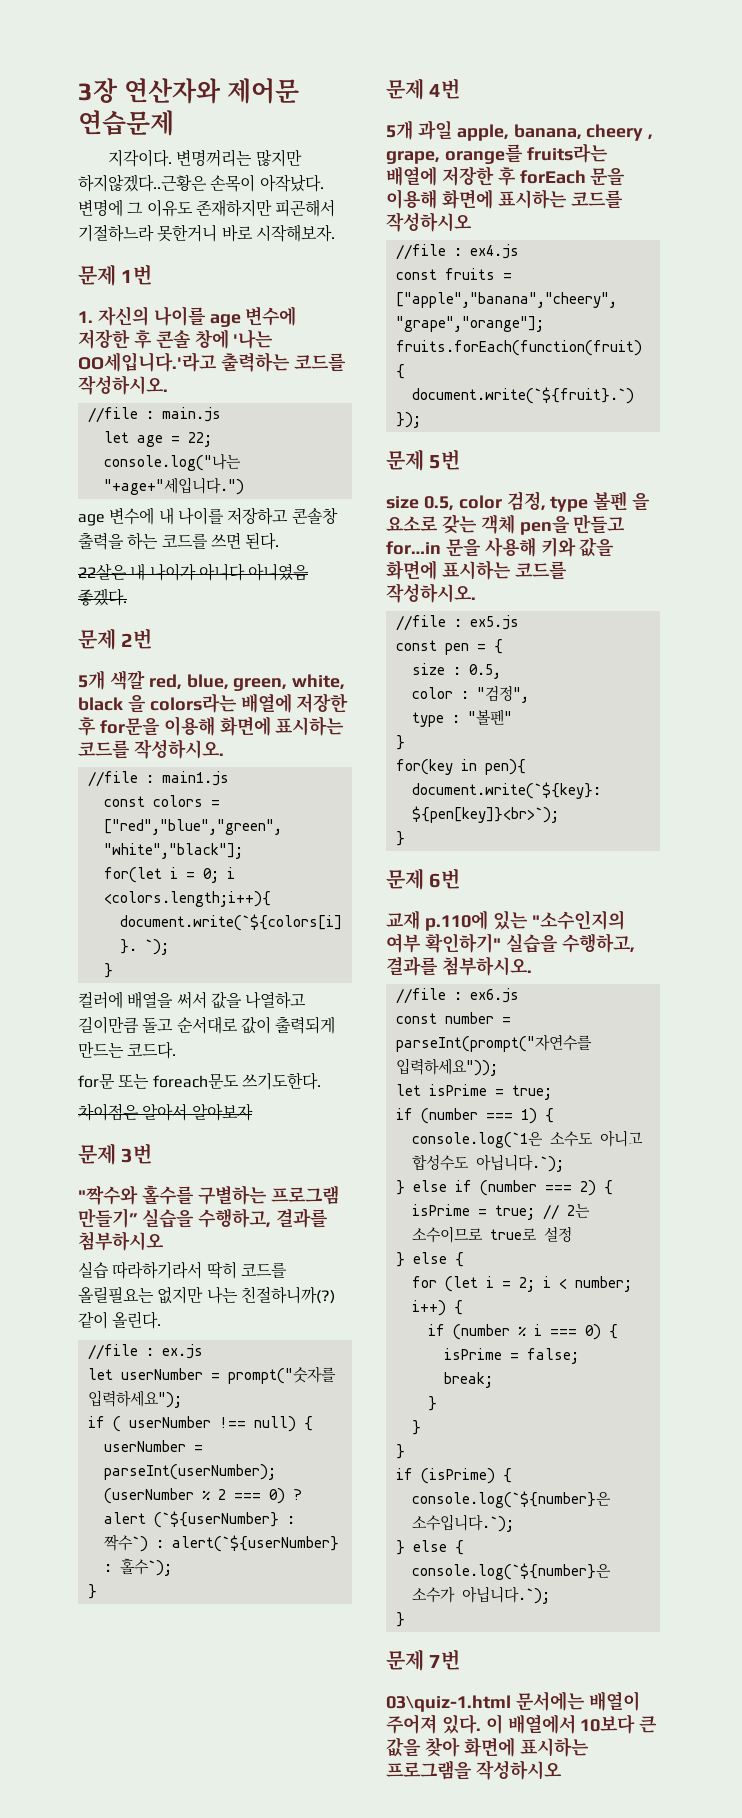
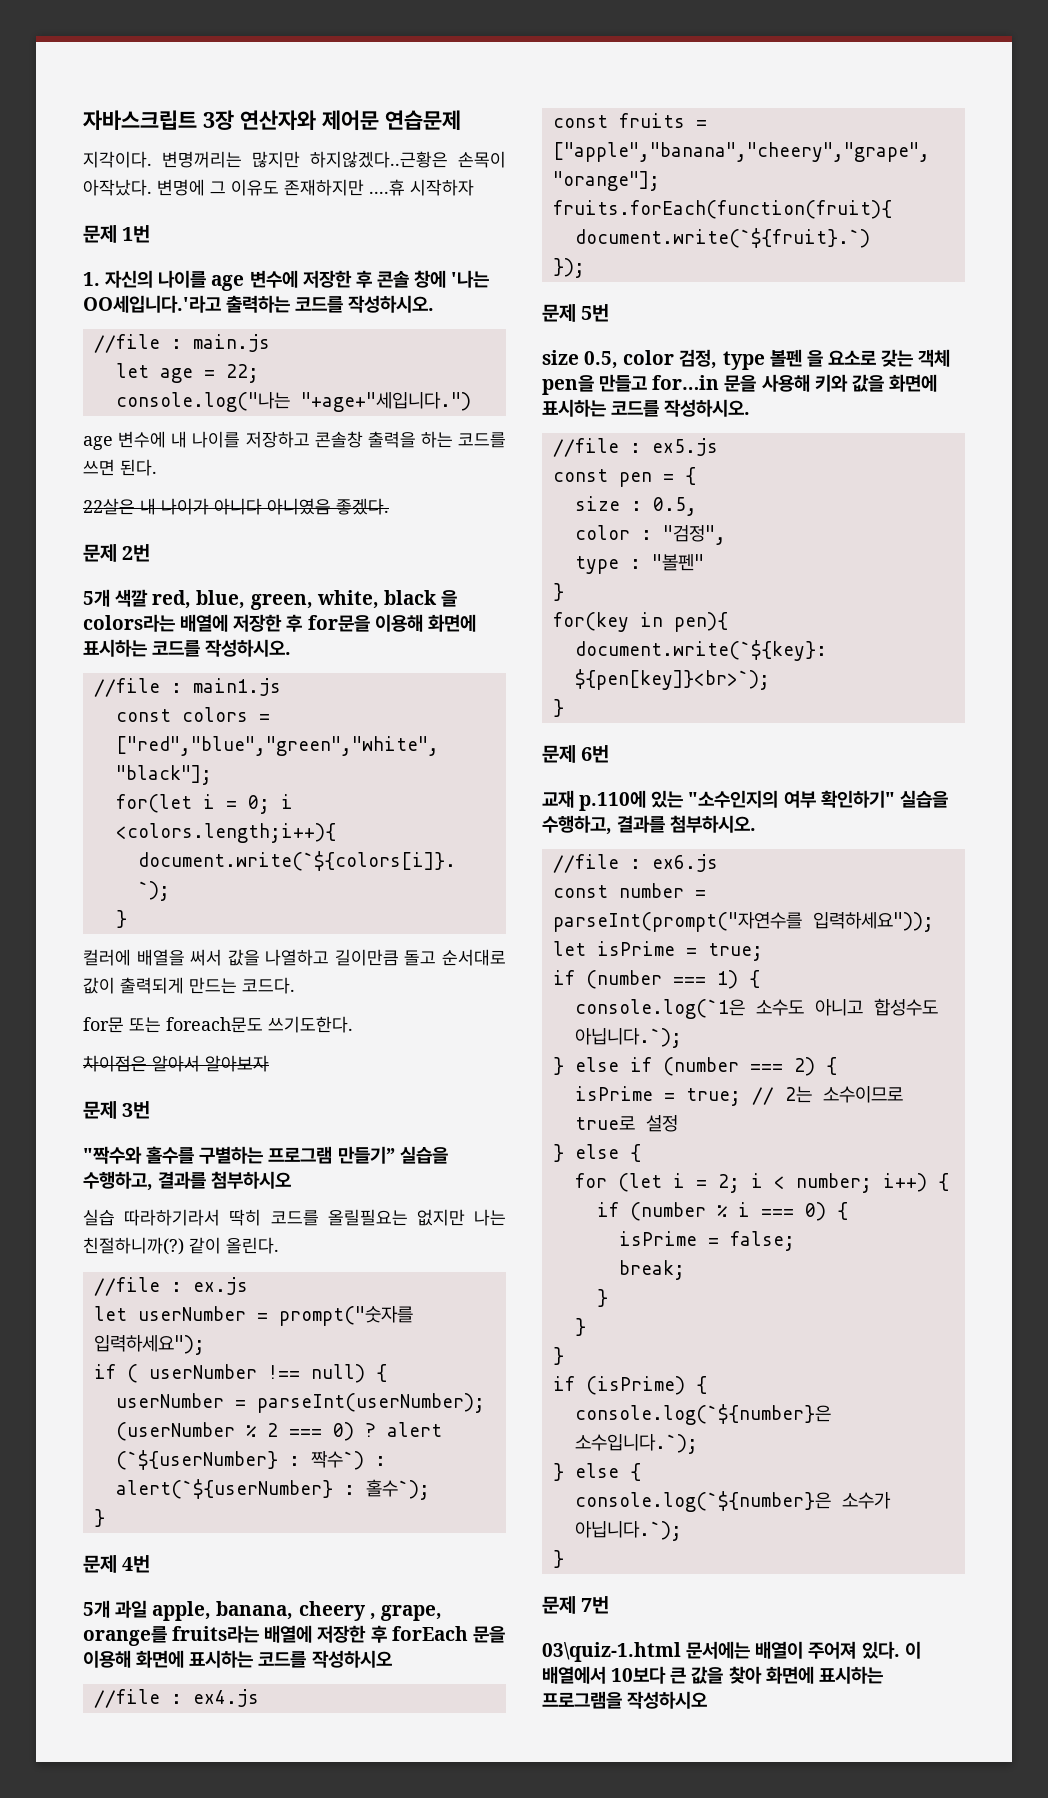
- 3장 연산자와 제어문 연습문제
+ 자바스크립트 3장 연산자와 제어문 연습문제
- 변명에 그 이유도 존재하지만 피곤해서 기절하느라 못한거니 바로 시작해보자.
+ 변명에 그 이유도 존재하지만 ....휴 시작하자

